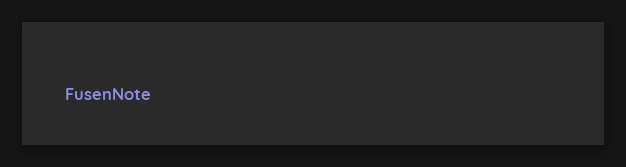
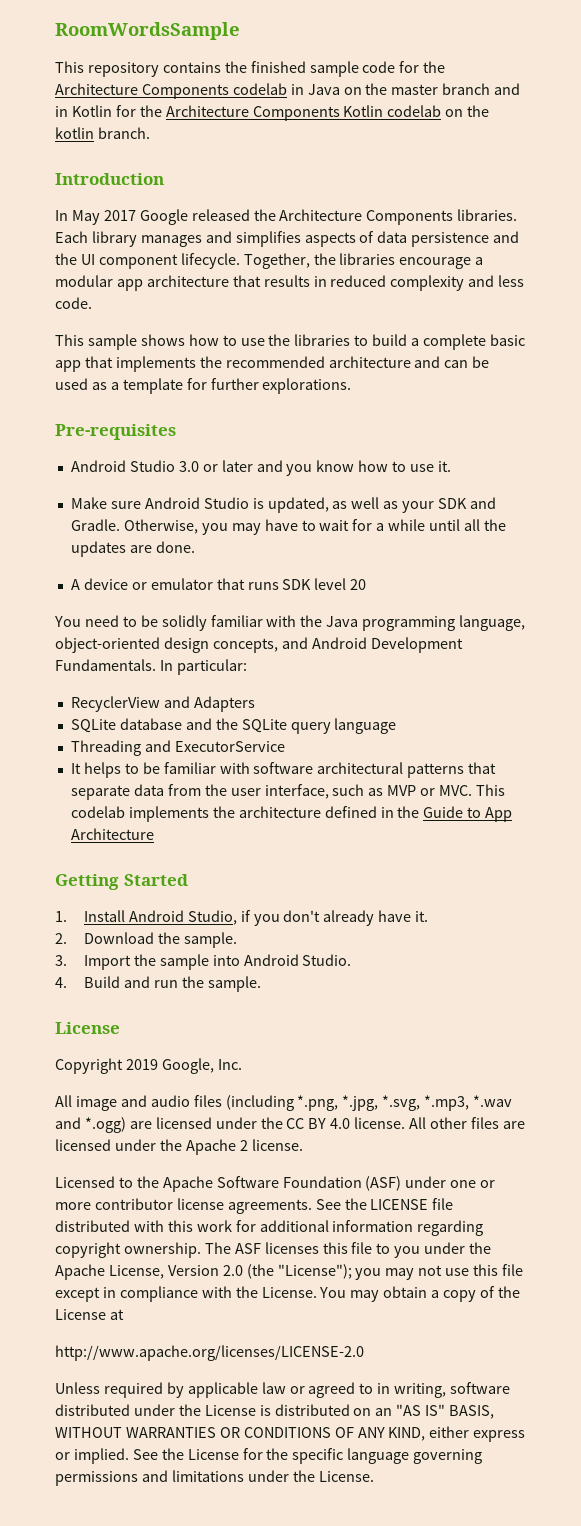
- FusenNote
+ RoomWordsSample
+ This repository contains the finished sample code for the Architecture Components codelab in Java on the master branch and in Kotlin for the Architecture Components Kotlin codelab on the kotlin branch.
+ Introduction
+ In May 2017 Google released the Architecture Components libraries. Each library manages and simplifies aspects of data persistence and the UI component lifecycle. Together, the libraries encourage a modular app architecture that results in reduced complexity and less code.
+ This sample shows how to use the libraries to build a complete basic app that implements the recommended architecture and can be used as a template for further explorations.
+ Pre-requisites
+ Android Studio 3.0 or later and you know how to use it.
+ Make sure Android Studio is updated, as well as your SDK and Gradle. Otherwise, you may have to wait for a while until all the updates are done.
+ A device or emulator that runs SDK level 20
+ You need to be solidly familiar with the Java programming language, object-oriented design concepts, and Android Development Fundamentals. In particular:
+ RecyclerView and Adapters
+ SQLite database and the SQLite query language
+ Threading and ExecutorService
+ It helps to be familiar with software architectural patterns that separate data from the user interface, such as MVP or MVC. This codelab implements the architecture defined in the Guide to App Architecture
+ Getting Started
+ 1. Install Android Studio, if you don't already have it.
+ 2. Download the sample.
+ 3. Import the sample into Android Studio.
+ 4. Build and run the sample.
+ License
+ Copyright 2019 Google, Inc.
+ All image and audio files (including *.png, *.jpg, *.svg, *.mp3, *.wav and *.ogg) are licensed under the CC BY 4.0 license. All other files are licensed under the Apache 2 license.
+ Licensed to the Apache Software Foundation (ASF) under one or more contributor license agreements. See the LICENSE file distributed with this work for additional information regarding copyright ownership. The ASF licenses this file to you under the Apache License, Version 2.0 (the "License"); you may not use this file except in compliance with the License. You may obtain a copy of the License at
+ http://www.apache.org/licenses/LICENSE-2.0
+ Unless required by applicable law or agreed to in writing, software distributed under the License is distributed on an "AS IS" BASIS, WITHOUT WARRANTIES OR CONDITIONS OF ANY KIND, either express or implied. See the License for the specific language governing permissions and limitations under the License.

